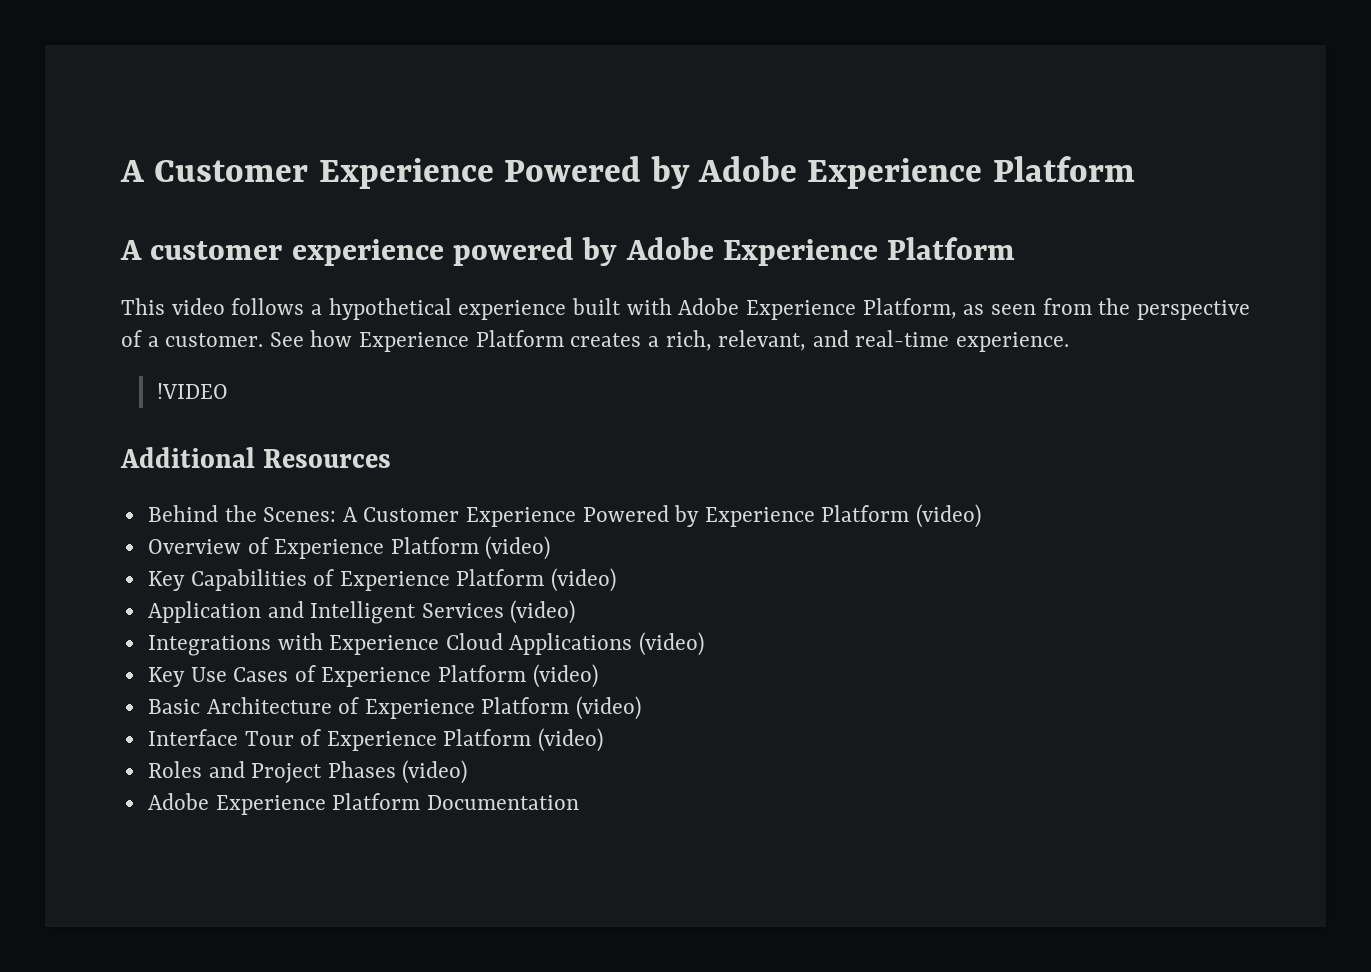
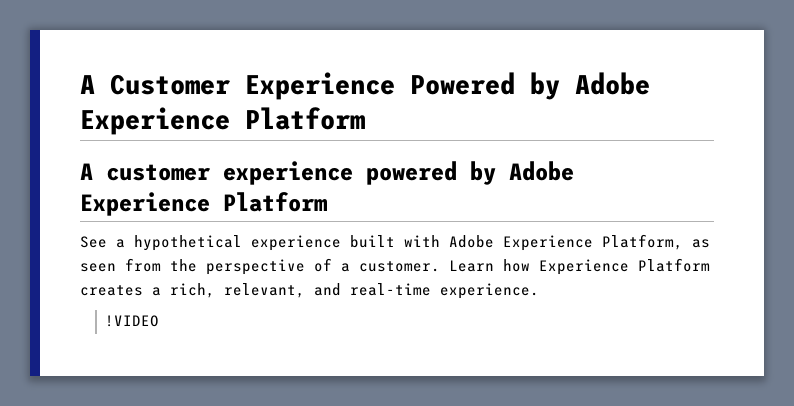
- This video follows a hypothetical experience built with Adobe Experience Platform, as seen from the perspective of a customer.
+ See a hypothetical experience built with Adobe Experience Platform, as seen from the perspective of a customer.
- See how Experience Platform creates a rich, relevant, and real-time experience.
+ Learn how Experience Platform creates a rich, relevant, and real-time experience.
- Additional Resources
- Behind the Scenes: A Customer Experience Powered by Experience Platform (video)
- Overview of Experience Platform (video)
- Key Capabilities of Experience Platform (video)
- Application and Intelligent Services (video)
- Integrations with Experience Cloud Applications (video)
- Key Use Cases of Experience Platform (video)
- Basic Architecture of Experience Platform (video)
- Interface Tour of Experience Platform (video)
- Roles and Project Phases (video)
- Adobe Experience Platform Documentation

